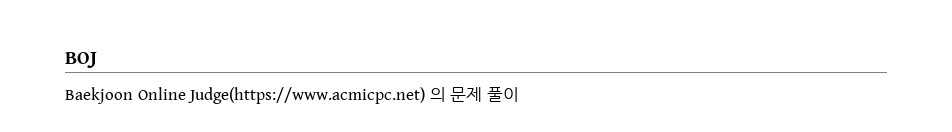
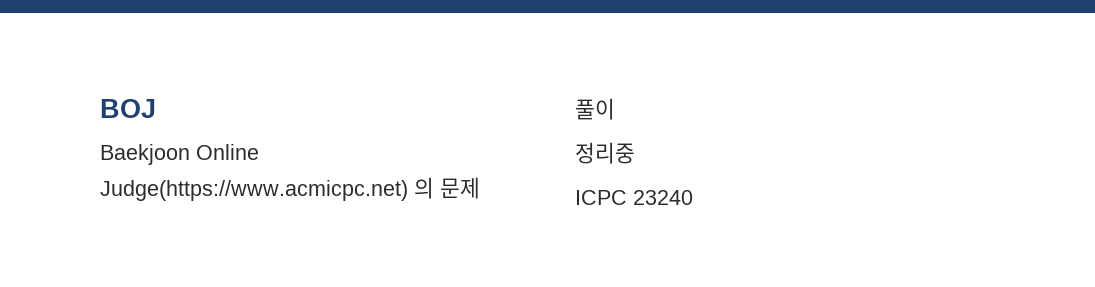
+ 정리중
+ ICPC 23240

